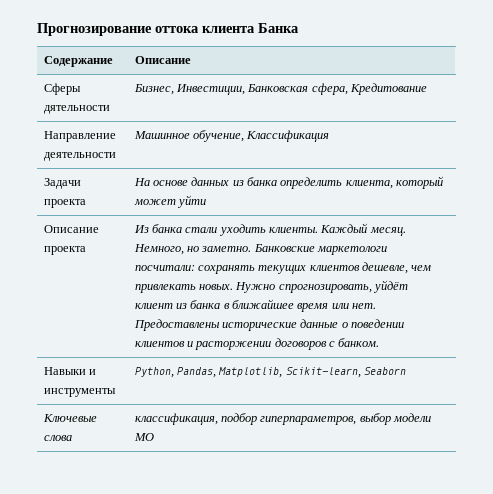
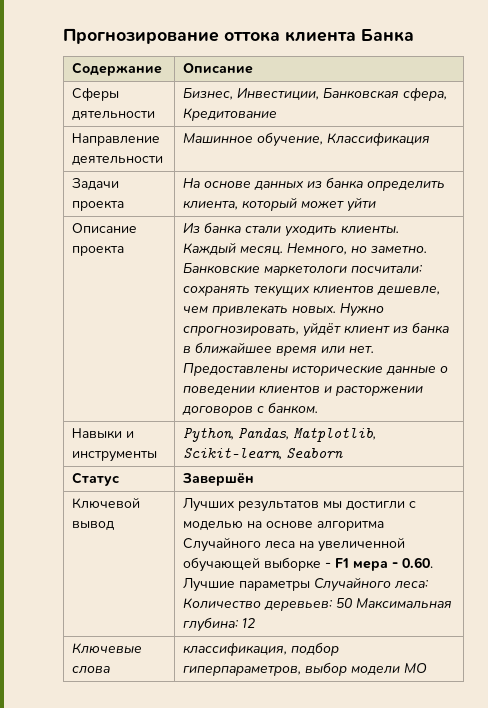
+ Статус | Завершён
+ Ключевой вывод | Лучших результатов мы достигли с моделью на основе алгоритма Случайного леса на увеличенной обучающей выборке - F1 мера - 0.60. Лучшие параметры Случайного леса: Количество деревьев: 50 Максимальная глубина: 12

